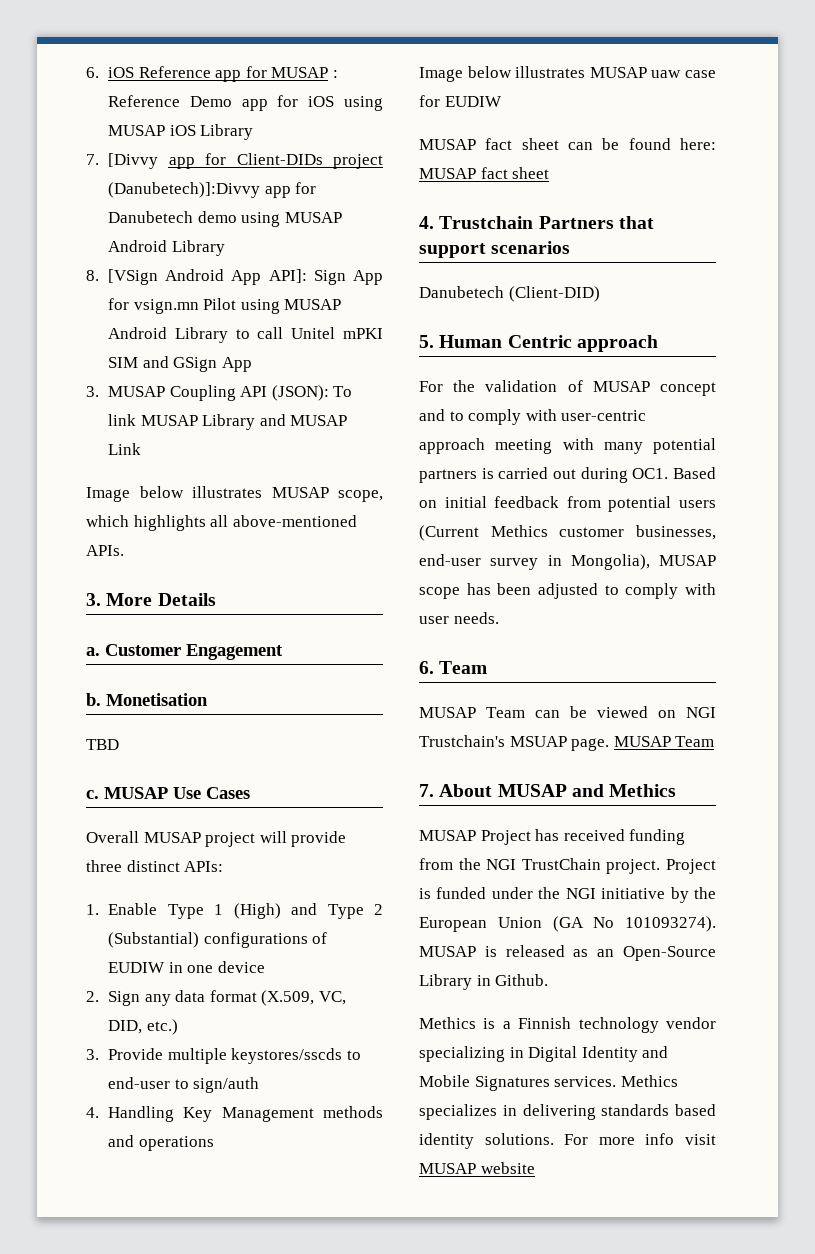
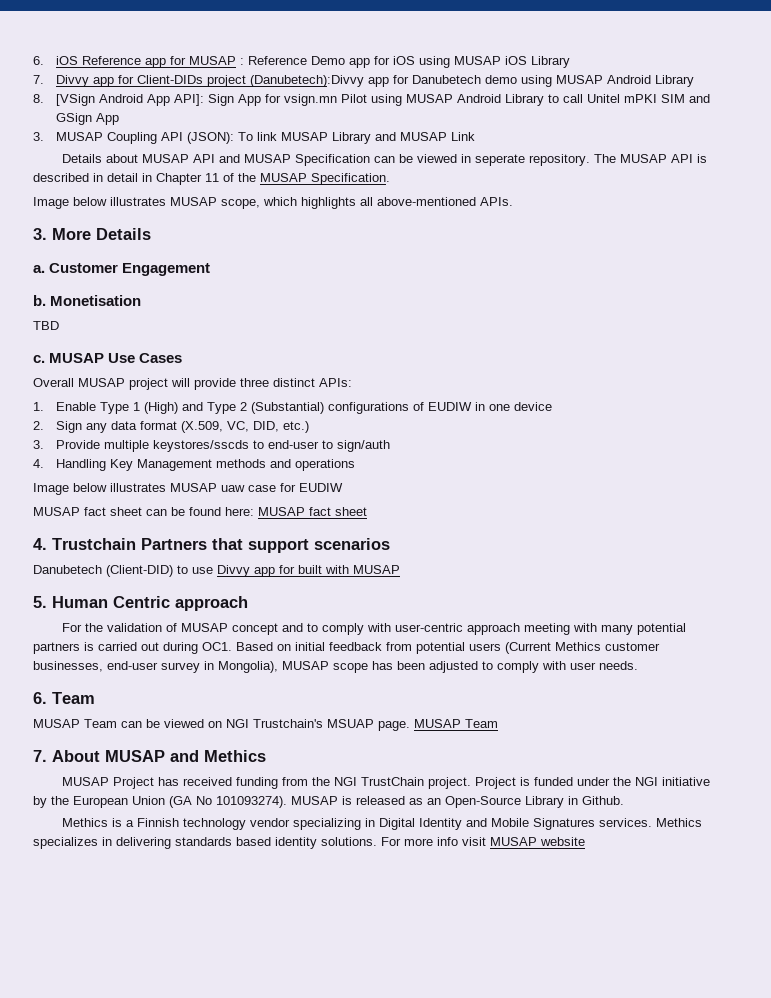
- 7. [Divvy app for Client-DIDs project (Danubetech)]:Divvy app for Danubetech demo using MUSAP Android Library
+ 7. Divvy app for Client-DIDs project (Danubetech):Divvy app for Danubetech demo using MUSAP Android Library
+ Details about MUSAP API and MUSAP Specification can be viewed in seperate repository. The MUSAP API is described in detail in Chapter 11 of the MUSAP Specification.
- Danubetech (Client-DID)
+ Danubetech (Client-DID) to use Divvy app for built with MUSAP

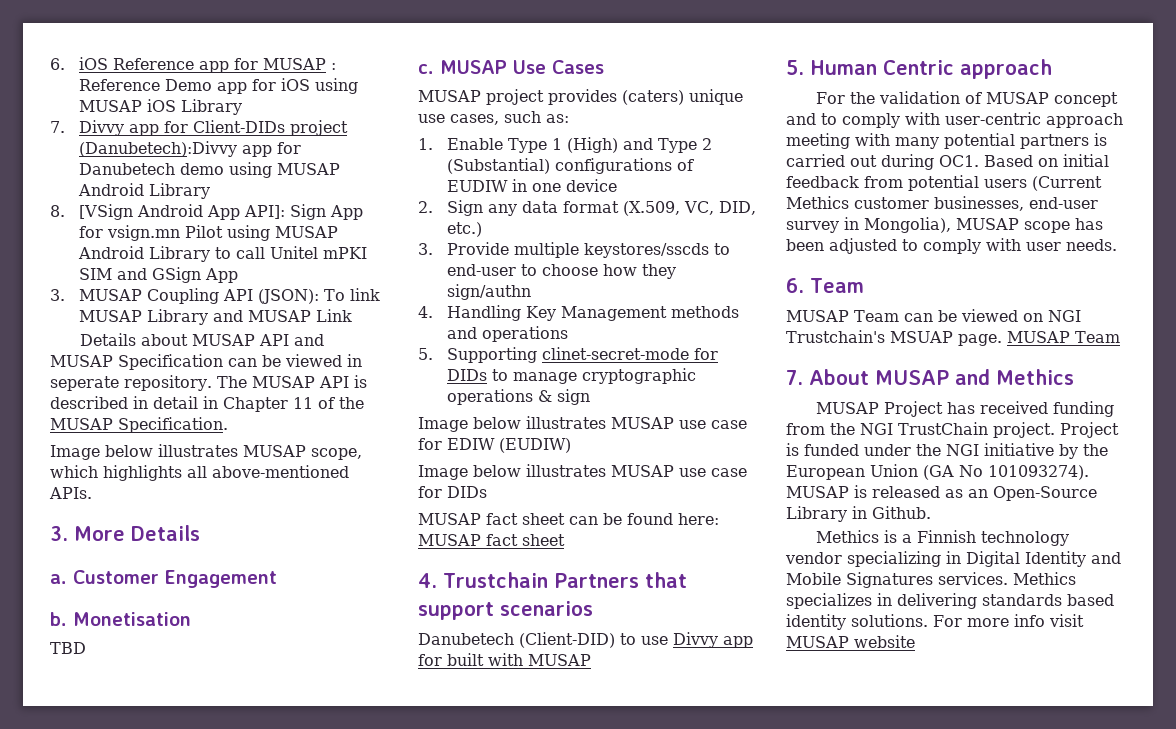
- Overall MUSAP project will provide three distinct APIs:
+ MUSAP project provides (caters) unique use cases, such as:
- 3. Provide multiple keystores/sscds to end-user to sign/auth
+ 3. Provide multiple keystores/sscds to end-user to choose how they sign/authn
- Image below illustrates MUSAP uaw case for EUDIW
+ 5. Supporting clinet-secret-mode for DIDs to manage cryptographic operations & sign
+ Image below illustrates MUSAP use case for EDIW (EUDIW)
+ Image below illustrates MUSAP use case for DIDs

